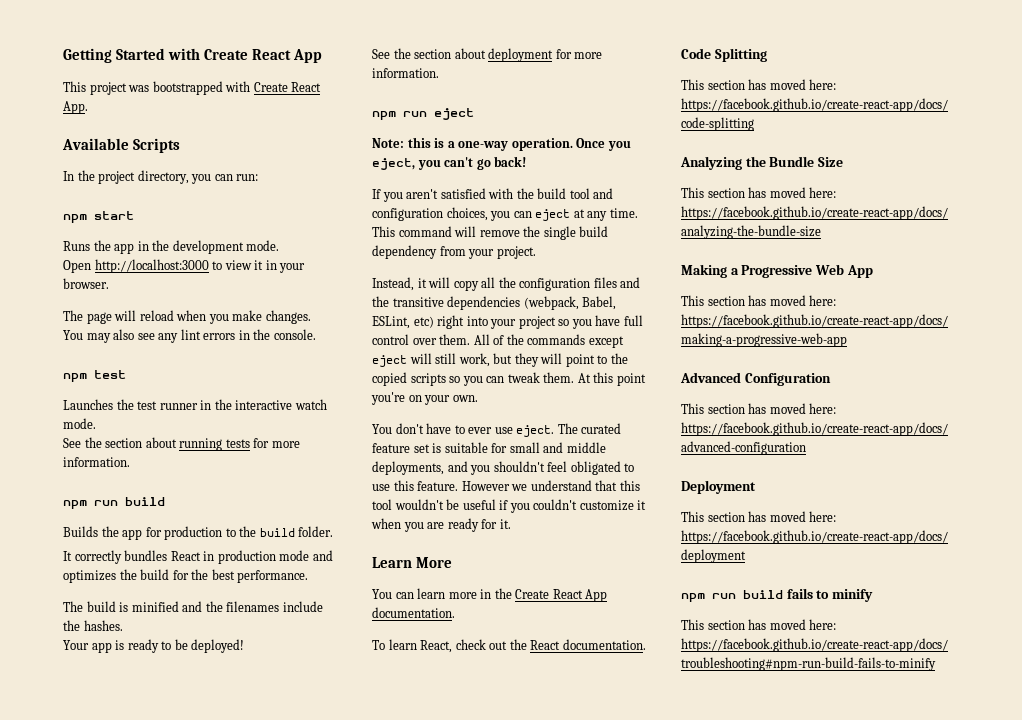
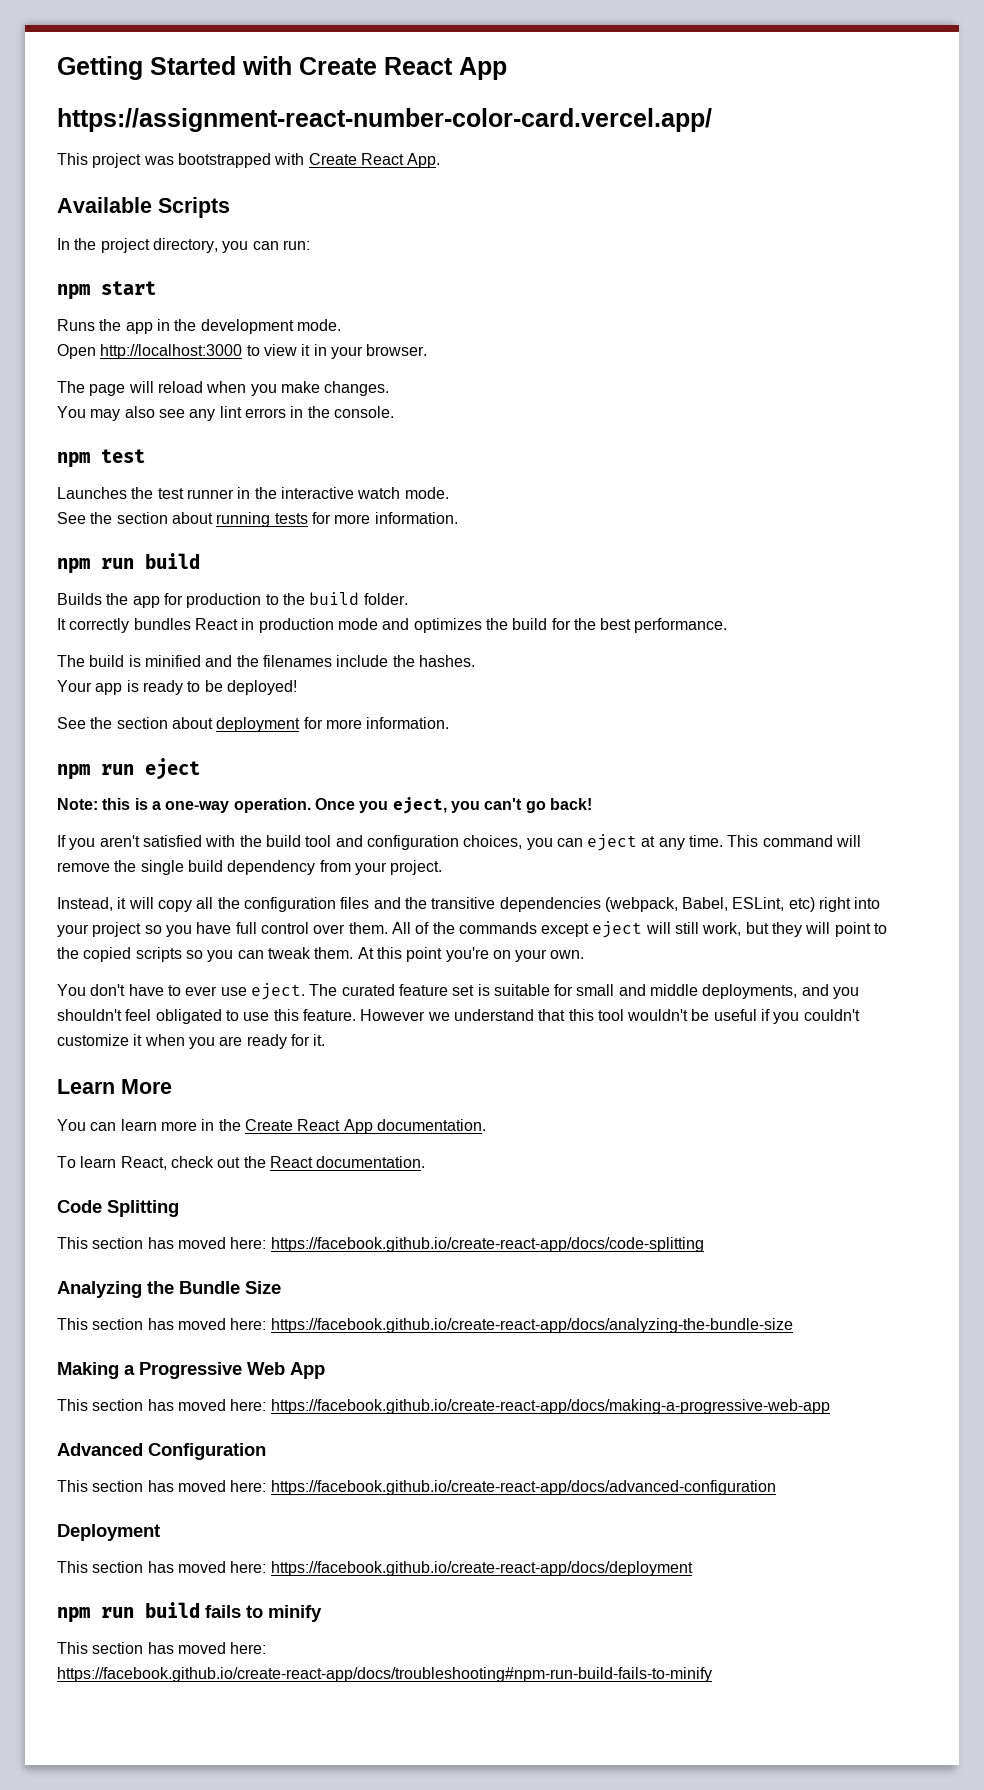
+ https://assignment-react-number-color-card.vercel.app/

